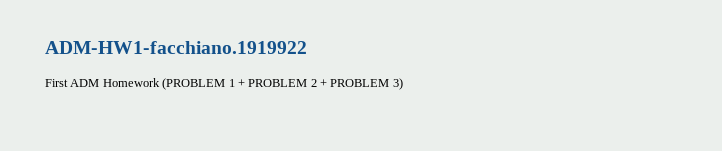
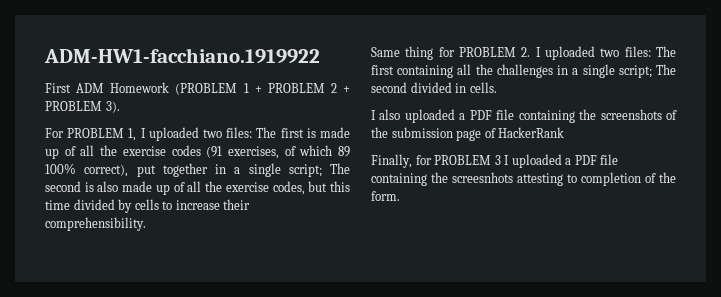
- First ADM Homework (PROBLEM 1 + PROBLEM 2 + PROBLEM 3)
+ First ADM Homework (PROBLEM 1 + PROBLEM 2 + PROBLEM 3).
+ For PROBLEM 1, I uploaded two files: The first is made up of all the exercise codes (91 exercises, of which 89 100% correct), put together in a single script; The second is also made up of all the exercise codes, but this time divided by cells to increase their comprehensibility.
+ Same thing for PROBLEM 2. I uploaded two files: The first containing all the challenges in a single script; The second divided in cells.
+ I also uploaded a PDF file containing the screenshots of the submission page of HackerRank
+ Finally, for PROBLEM 3 I uploaded a PDF file containing the screesnhots attesting to completion of the form.

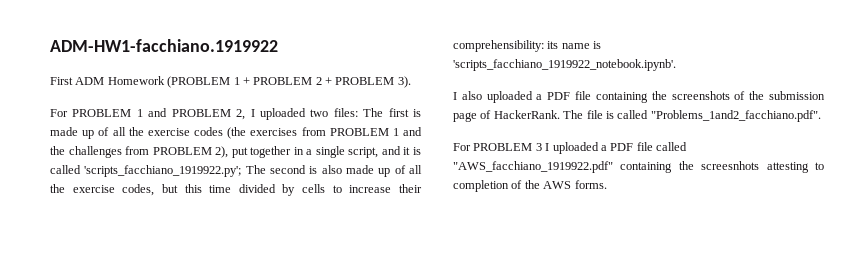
- For PROBLEM 1, I uploaded two files: The first is made up of all the exercise codes (91 exercises, of which 89 100% correct), put together in a single script; The second is also made up of all the exercise codes, but this time divided by cells to increase their comprehensibility.
- Same thing for PROBLEM 2. I uploaded two files: The first containing all the challenges in a single script; The second divided in cells.
+ For PROBLEM 1 and PROBLEM 2, I uploaded two files: The first is made up of all the exercise codes (the exercises from PROBLEM 1 and the challenges from PROBLEM 2), put together in a single script, and it is called 'scripts_facchiano_1919922.py'; The second is also made up of all the exercise codes, but this time divided by cells to increase their comprehensibility: its name is 'scripts_facchiano_1919922_notebook.ipynb'.
- I also uploaded a PDF file containing the screenshots of the submission page of HackerRank
- Finally, for PROBLEM 3 I uploaded a PDF file containing the screesnhots attesting to completion of the form.
+ I also uploaded a PDF file containing the screenshots of the submission page of HackerRank. The file is called "Problems_1and2_facchiano.pdf".
+ For PROBLEM 3 I uploaded a PDF file called "AWS_facchiano_1919922.pdf" containing the screesnhots attesting to completion of the AWS forms.

